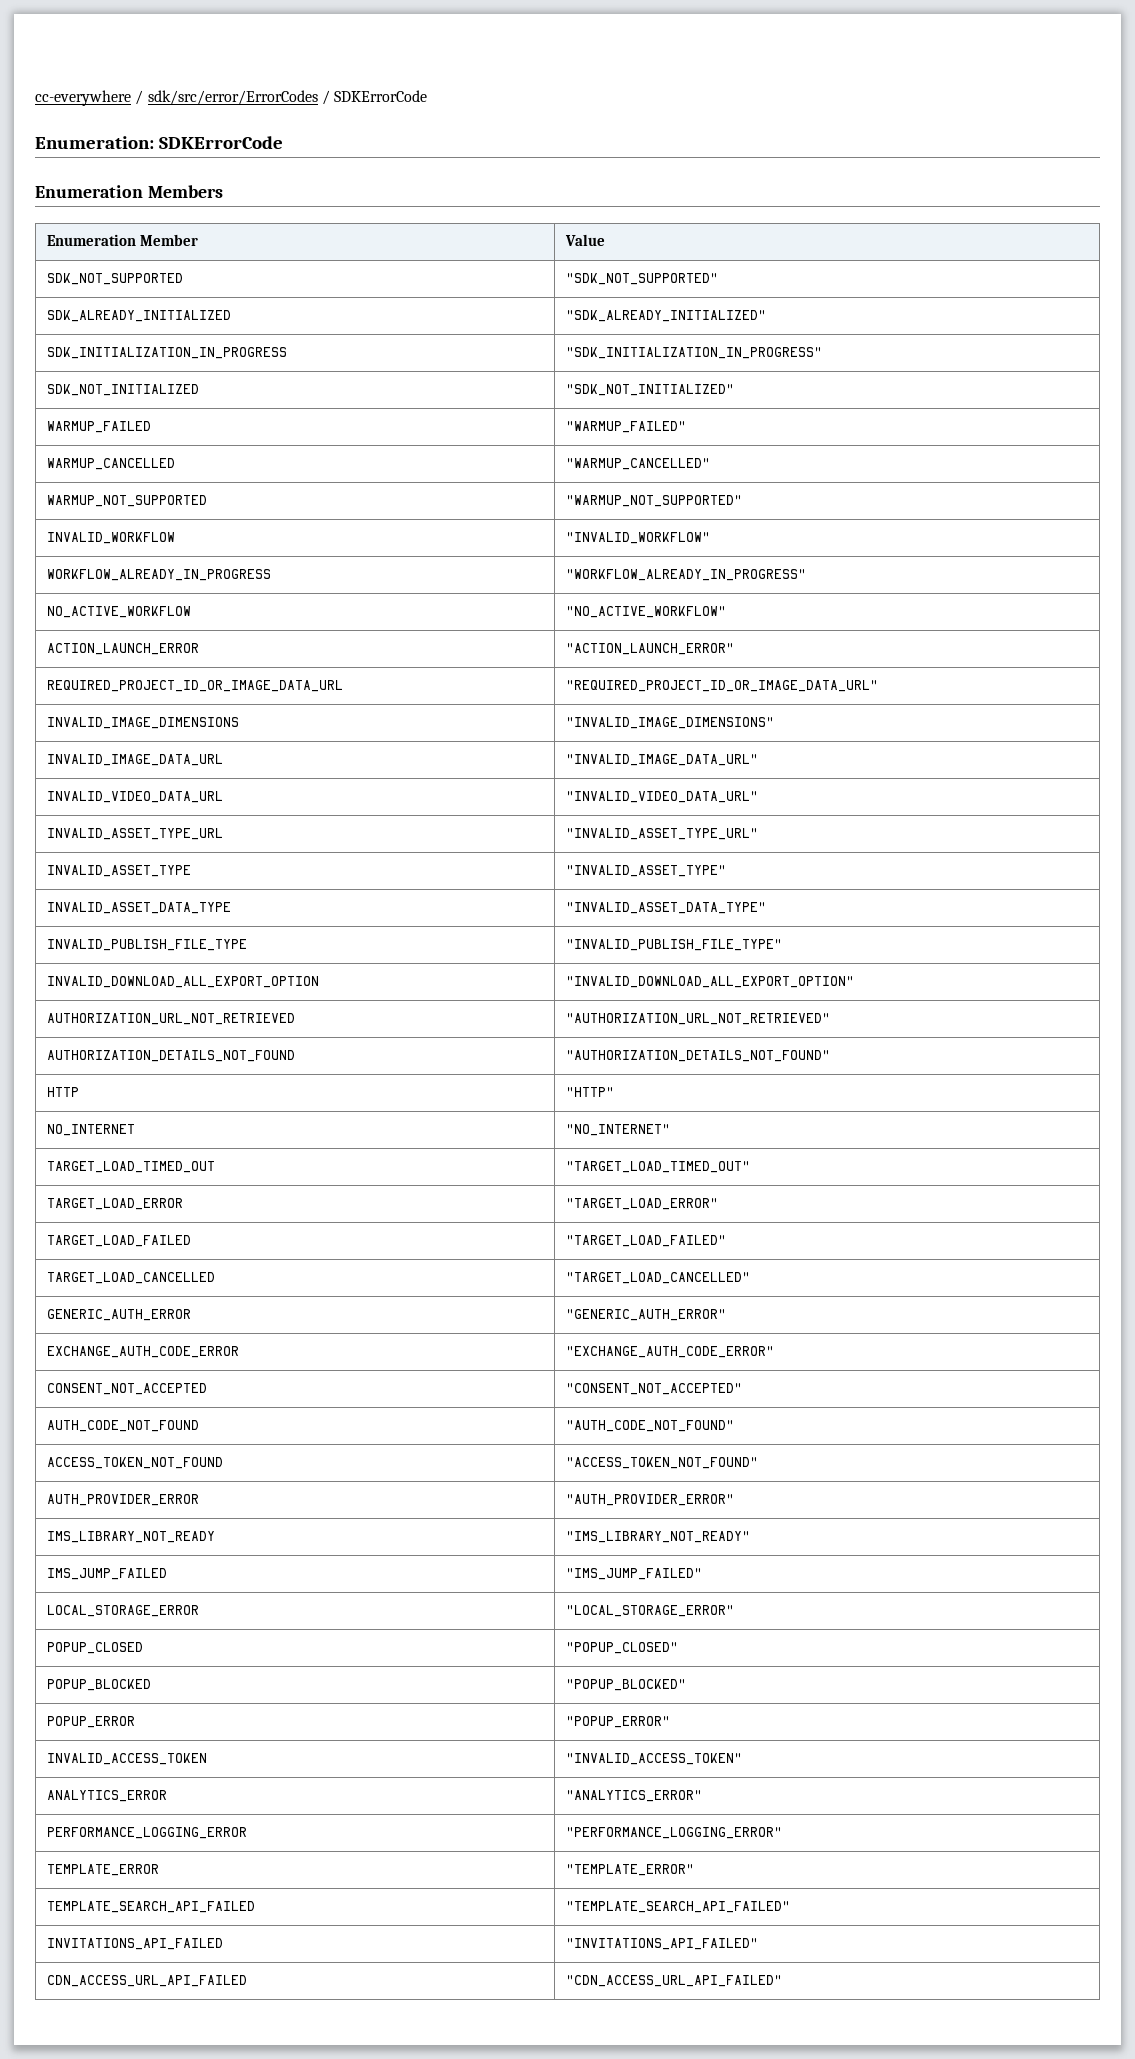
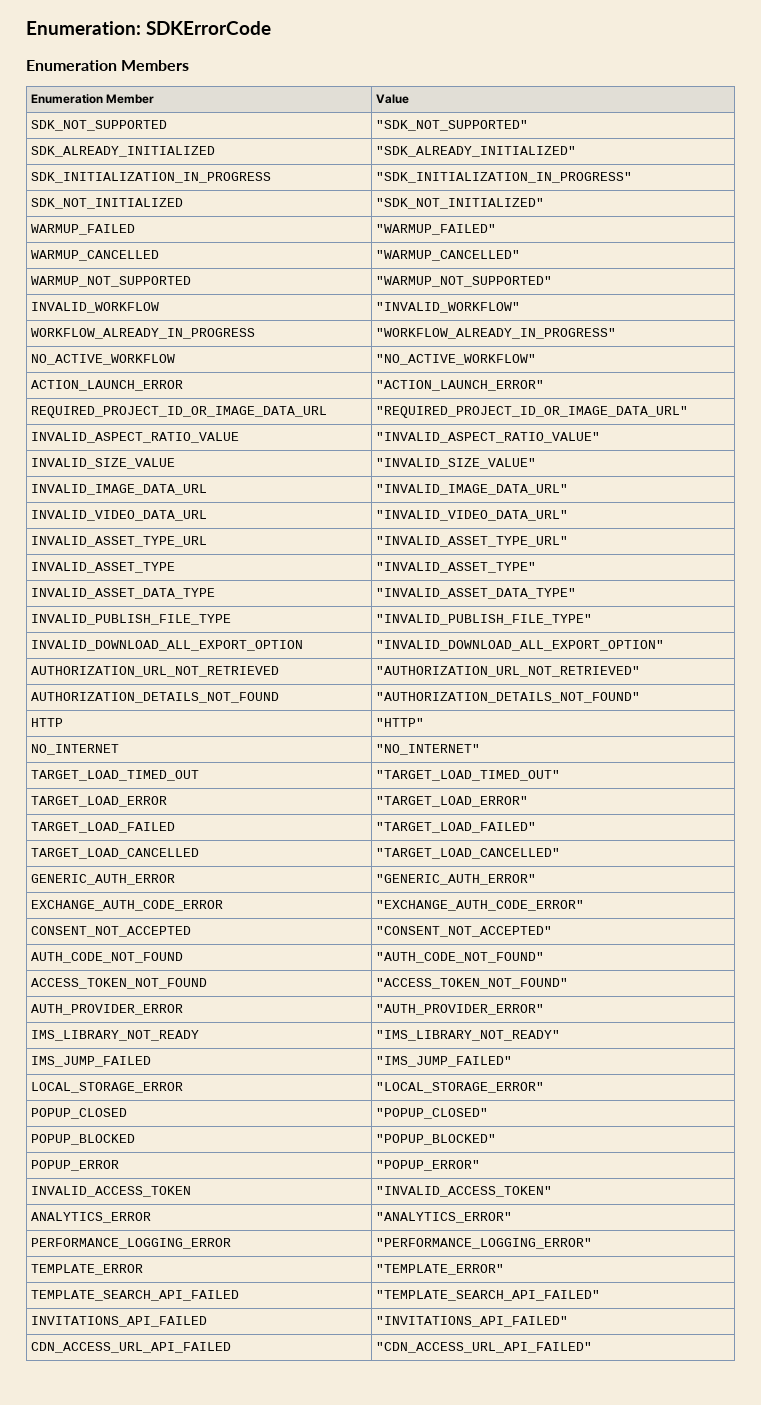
- cc-everywhere / sdk/src/error/ErrorCodes / SDKErrorCode
- INVALID_IMAGE_DIMENSIONS | "INVALID_IMAGE_DIMENSIONS"
+ INVALID_ASPECT_RATIO_VALUE | "INVALID_ASPECT_RATIO_VALUE"
+ INVALID_SIZE_VALUE | "INVALID_SIZE_VALUE"

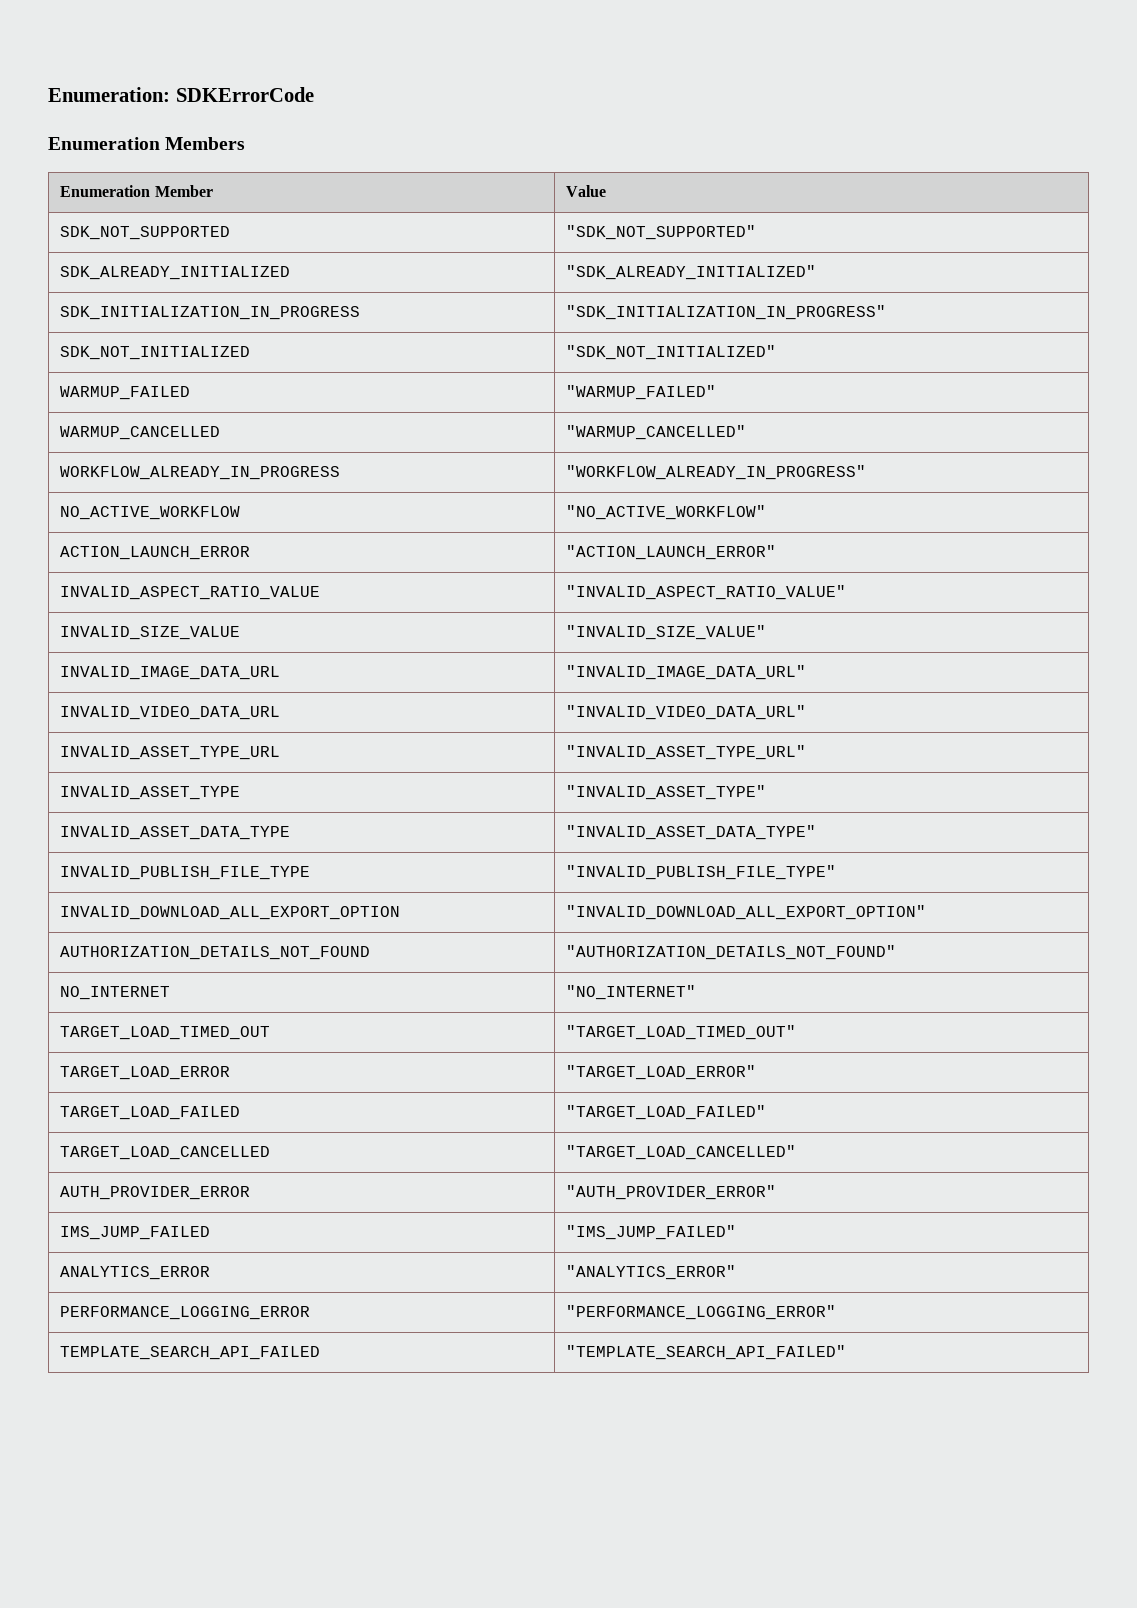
- WARMUP_NOT_SUPPORTED | "WARMUP_NOT_SUPPORTED"
- INVALID_WORKFLOW | "INVALID_WORKFLOW"
- REQUIRED_PROJECT_ID_OR_IMAGE_DATA_URL | "REQUIRED_PROJECT_ID_OR_IMAGE_DATA_URL"
- AUTHORIZATION_URL_NOT_RETRIEVED | "AUTHORIZATION_URL_NOT_RETRIEVED"
- HTTP | "HTTP"
- GENERIC_AUTH_ERROR | "GENERIC_AUTH_ERROR"
- EXCHANGE_AUTH_CODE_ERROR | "EXCHANGE_AUTH_CODE_ERROR"
- CONSENT_NOT_ACCEPTED | "CONSENT_NOT_ACCEPTED"
- AUTH_CODE_NOT_FOUND | "AUTH_CODE_NOT_FOUND"
- ACCESS_TOKEN_NOT_FOUND | "ACCESS_TOKEN_NOT_FOUND"
- IMS_LIBRARY_NOT_READY | "IMS_LIBRARY_NOT_READY"
- LOCAL_STORAGE_ERROR | "LOCAL_STORAGE_ERROR"
- POPUP_CLOSED | "POPUP_CLOSED"
- POPUP_BLOCKED | "POPUP_BLOCKED"
- POPUP_ERROR | "POPUP_ERROR"
- INVALID_ACCESS_TOKEN | "INVALID_ACCESS_TOKEN"
- TEMPLATE_ERROR | "TEMPLATE_ERROR"
- INVITATIONS_API_FAILED | "INVITATIONS_API_FAILED"
- CDN_ACCESS_URL_API_FAILED | "CDN_ACCESS_URL_API_FAILED"

